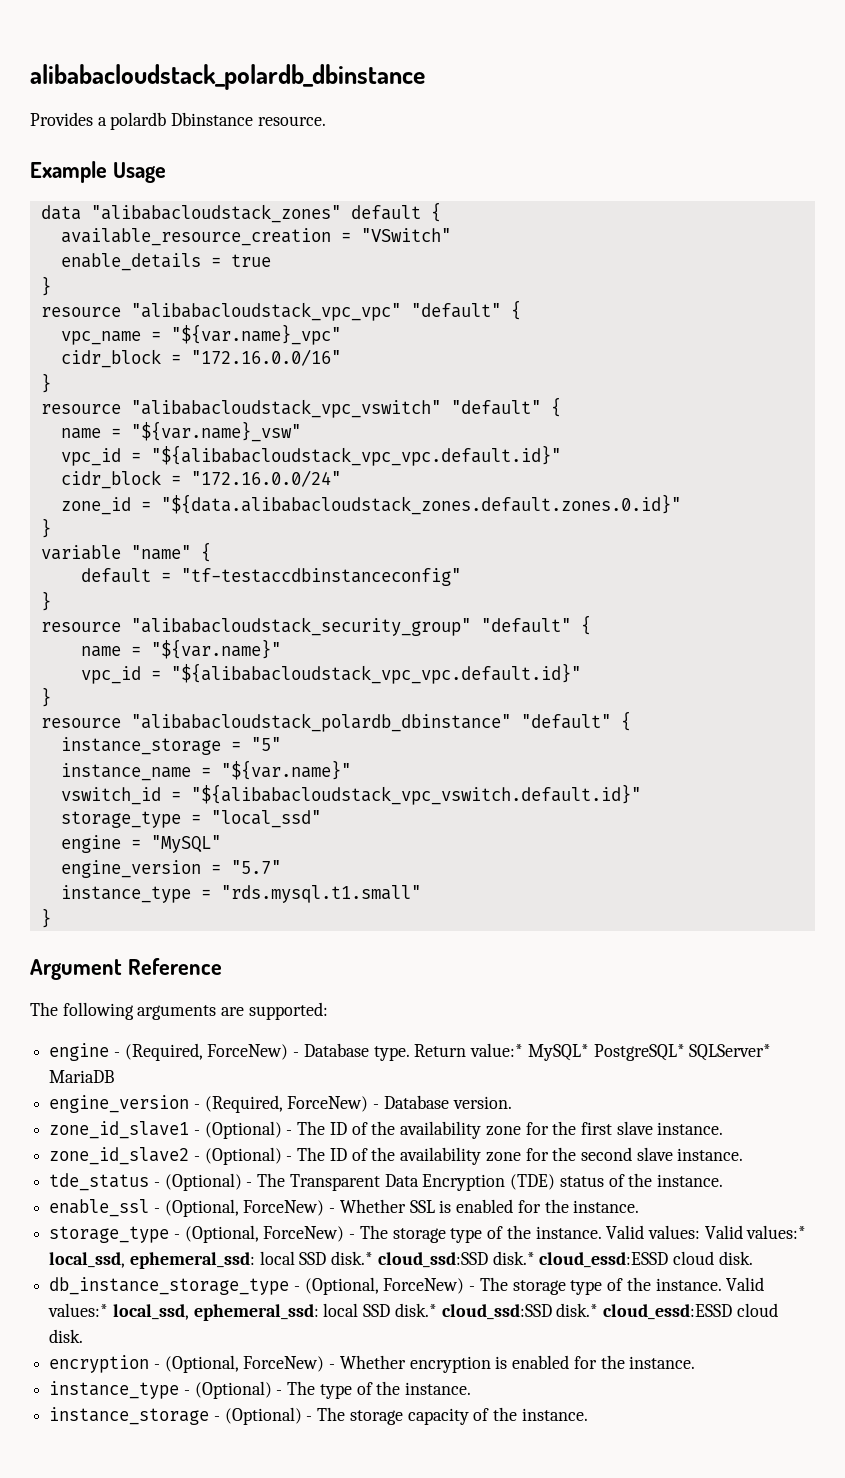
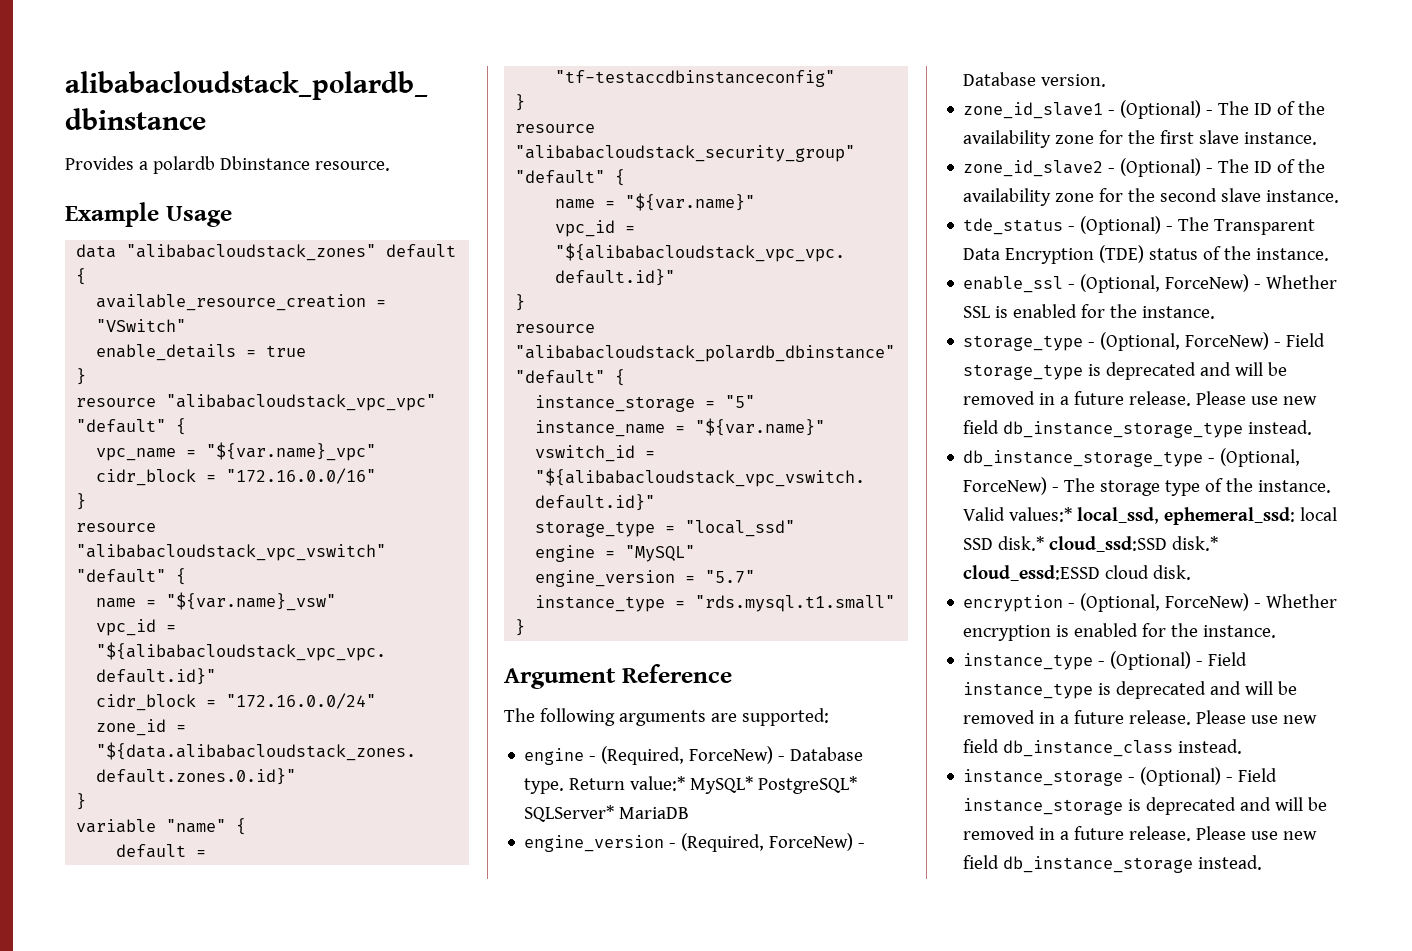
- storage_type - (Optional, ForceNew) - The storage type of the instance. Valid values: Valid values:* local_ssd, ephemeral_ssd: local SSD disk.* cloud_ssd:SSD disk.* cloud_essd:ESSD cloud disk.
+ storage_type - (Optional, ForceNew) - Field storage_type is deprecated and will be removed in a future release. Please use new field db_instance_storage_type instead.
- instance_type - (Optional) - The type of the instance.
- instance_storage - (Optional) - The storage capacity of the instance.
+ instance_type - (Optional) - Field instance_type is deprecated and will be removed in a future release. Please use new field db_instance_class instead.
+ instance_storage - (Optional) - Field instance_storage is deprecated and will be removed in a future release. Please use new field db_instance_storage instead.

